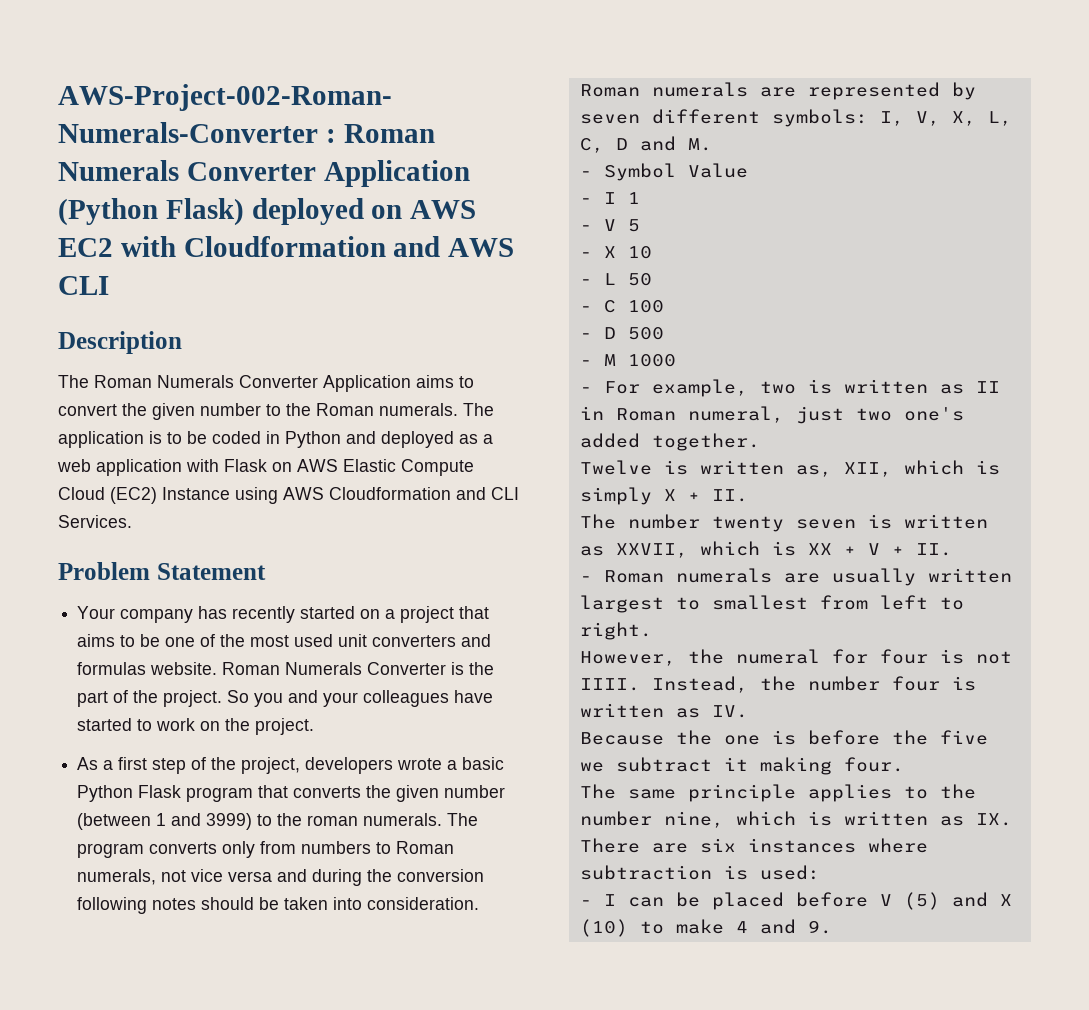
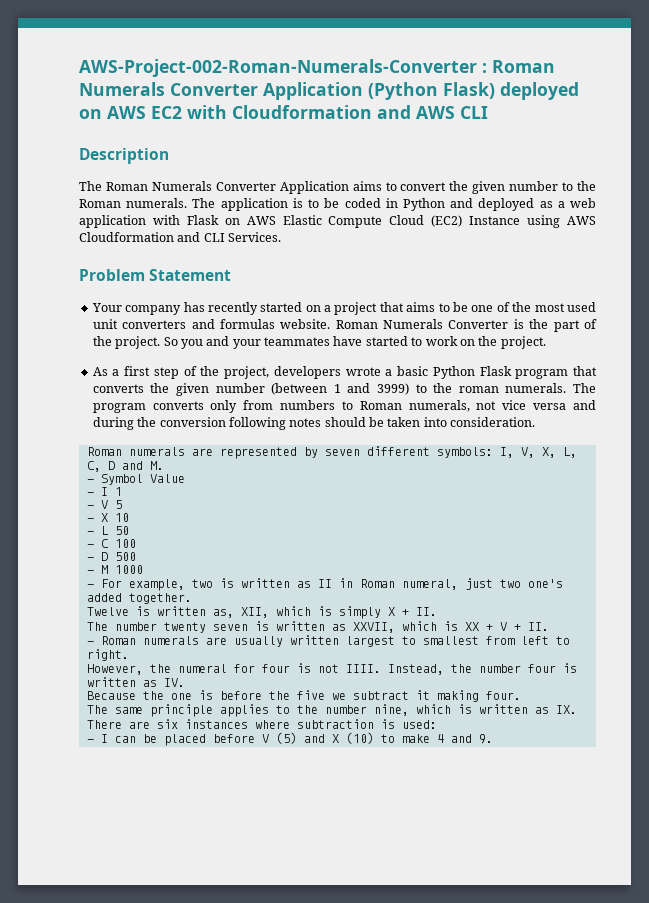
- So you and your colleagues have started to work on the project.
+ So you and your teammates have started to work on the project.

